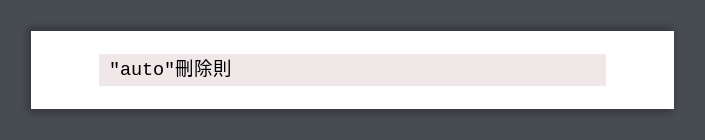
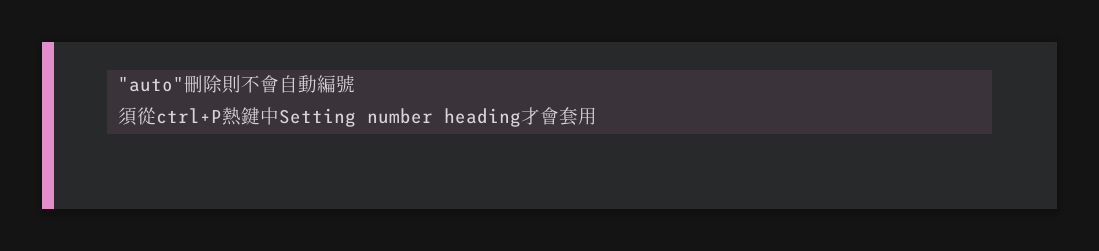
- "auto"刪除則
+ "auto"刪除則不會自動編號
+ 須從ctrl+P熱鍵中Setting number heading才會套用

